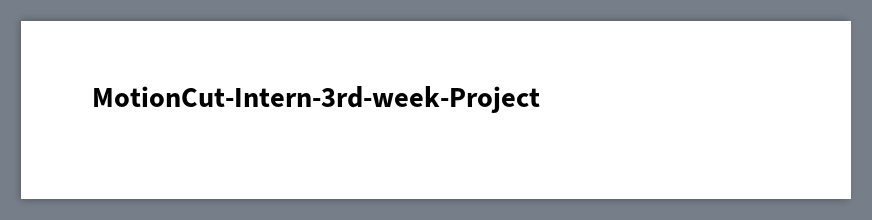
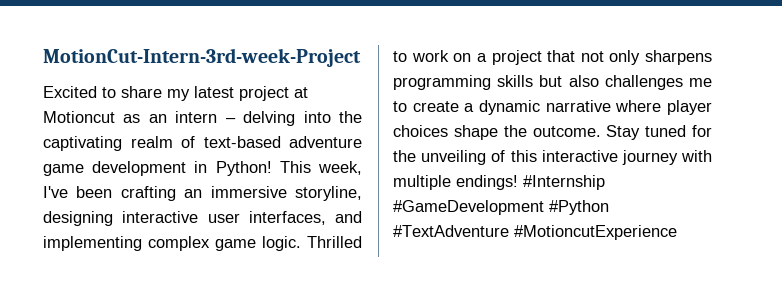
+ Excited to share my latest project at Motioncut as an intern – delving into the captivating realm of text-based adventure game development in Python! This week, I've been crafting an immersive storyline, designing interactive user interfaces, and implementing complex game logic. Thrilled to work on a project that not only sharpens programming skills but also challenges me to create a dynamic narrative where player choices shape the outcome. Stay tuned for the unveiling of this interactive journey with multiple endings! #Internship #GameDevelopment #Python #TextAdventure #MotioncutExperience

